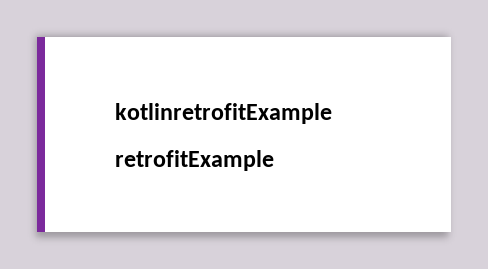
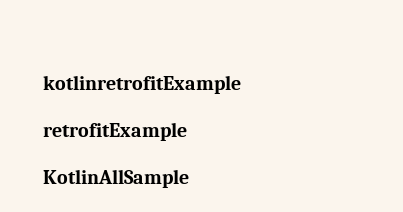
+ KotlinAllSample

